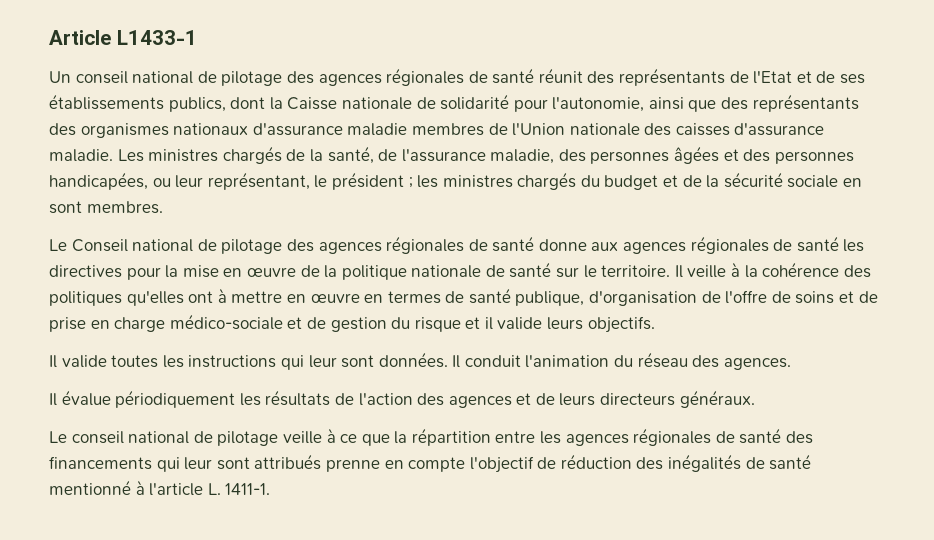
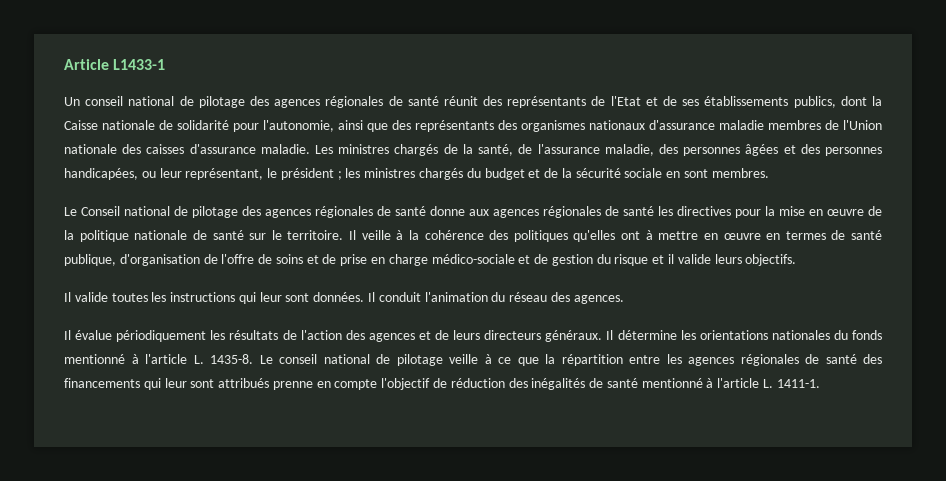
- Il évalue périodiquement les résultats de l'action des agences et de leurs directeurs généraux.
- Le conseil national de pilotage veille à ce que la répartition entre les agences régionales de santé des financements qui leur sont attribués prenne en compte l'objectif de réduction des inégalités de santé mentionné à l'article L. 1411-1.
+ Il évalue périodiquement les résultats de l'action des agences et de leurs directeurs généraux. Il détermine les orientations nationales du fonds mentionné à l'article L. 1435-8. Le conseil national de pilotage veille à ce que la répartition entre les agences régionales de santé des financements qui leur sont attribués prenne en compte l'objectif de réduction des inégalités de santé mentionné à l'article L. 1411-1.

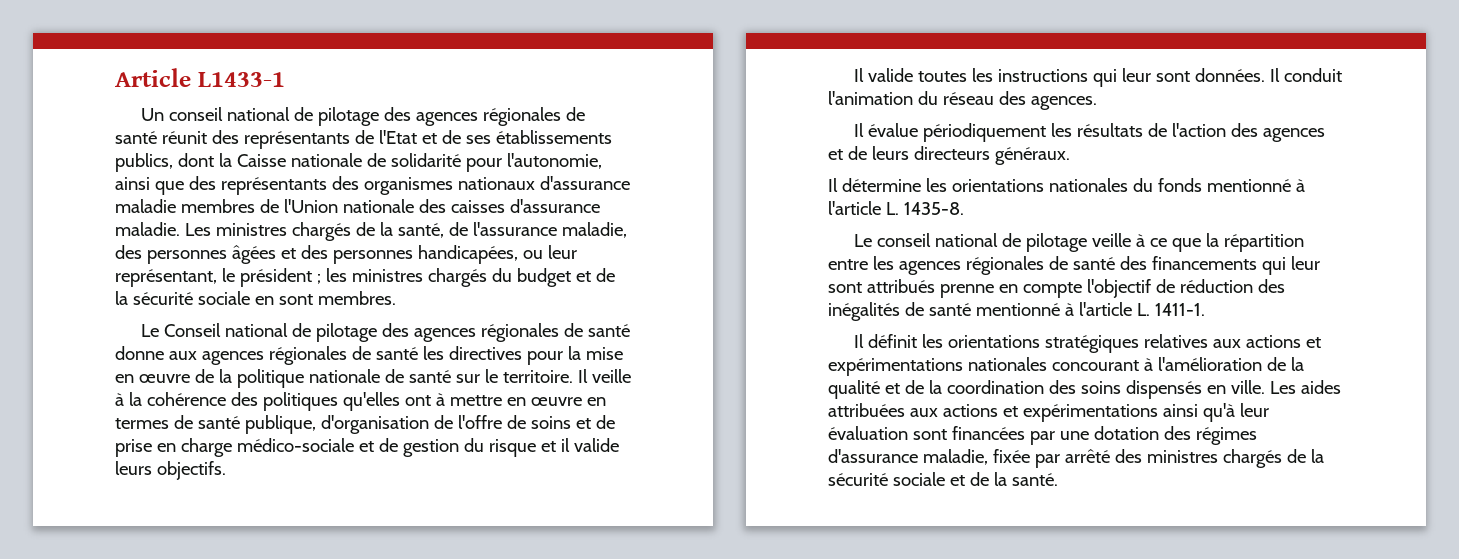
- Il évalue périodiquement les résultats de l'action des agences et de leurs directeurs généraux. Il détermine les orientations nationales du fonds mentionné à l'article L. 1435-8. Le conseil national de pilotage veille à ce que la répartition entre les agences régionales de santé des financements qui leur sont attribués prenne en compte l'objectif de réduction des inégalités de santé mentionné à l'article L. 1411-1.
+ Il évalue périodiquement les résultats de l'action des agences et de leurs directeurs généraux.
+ Il détermine les orientations nationales du fonds mentionné à l'article L. 1435-8.
+ Le conseil national de pilotage veille à ce que la répartition entre les agences régionales de santé des financements qui leur sont attribués prenne en compte l'objectif de réduction des inégalités de santé mentionné à l'article L. 1411-1.
+ Il définit les orientations stratégiques relatives aux actions et expérimentations nationales concourant à l'amélioration de la qualité et de la coordination des soins dispensés en ville. Les aides attribuées aux actions et expérimentations ainsi qu'à leur évaluation sont financées par une dotation des régimes d'assurance maladie, fixée par arrêté des ministres chargés de la sécurité sociale et de la santé.

